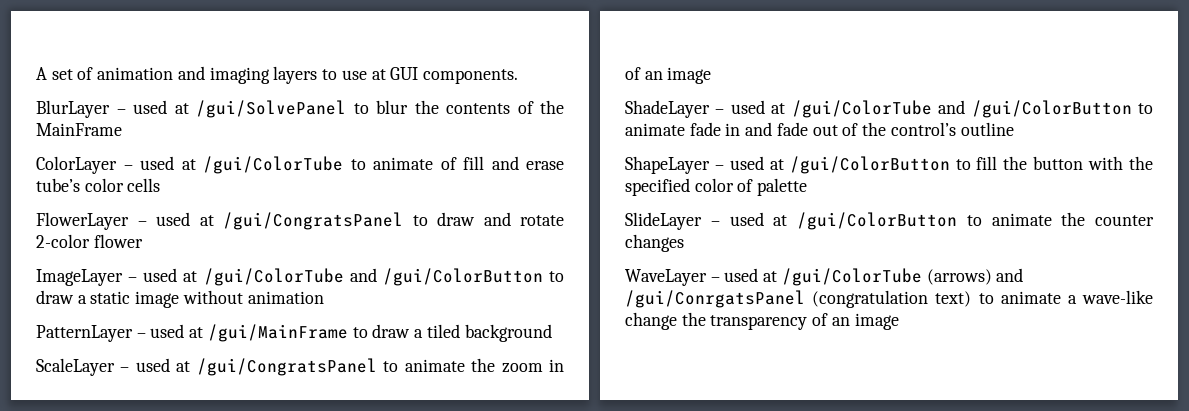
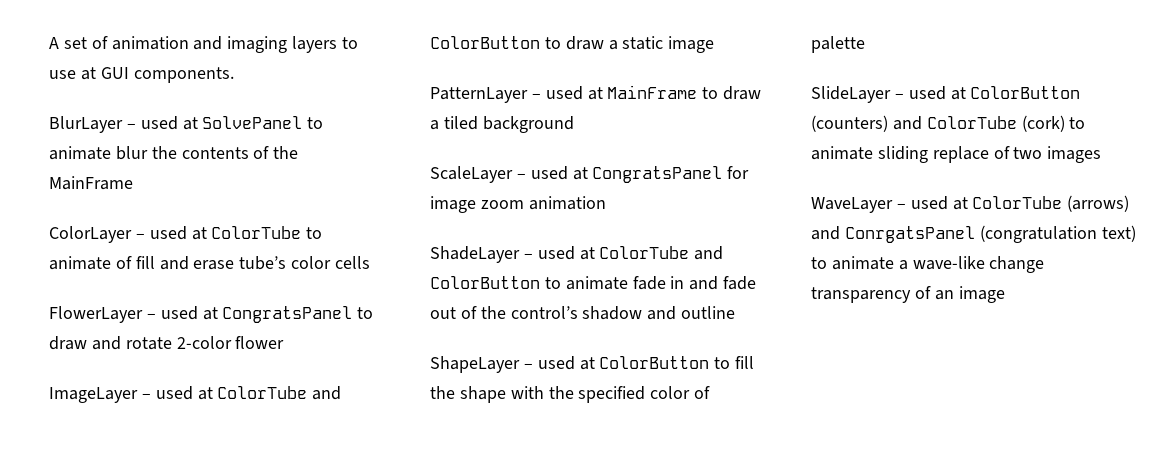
- BlurLayer – used at /gui/SolvePanel to blur the contents of the MainFrame
+ BlurLayer – used at SolvePanel to animate blur the contents of the MainFrame
- ColorLayer – used at /gui/ColorTube to animate of fill and erase tube’s color cells
+ ColorLayer – used at ColorTube to animate of fill and erase tube’s color cells
- FlowerLayer – used at /gui/CongratsPanel to draw and rotate 2-color flower
+ FlowerLayer – used at CongratsPanel to draw and rotate 2-color flower
- ImageLayer – used at /gui/ColorTube and /gui/ColorButton to draw a static image without animation
+ ImageLayer – used at ColorTube and ColorButton to draw a static image
- PatternLayer – used at /gui/MainFrame to draw a tiled background
+ PatternLayer – used at MainFrame to draw a tiled background
- ScaleLayer – used at /gui/CongratsPanel to animate the zoom in of an image
+ ScaleLayer – used at CongratsPanel for image zoom animation
- ShadeLayer – used at /gui/ColorTube and /gui/ColorButton to animate fade in and fade out of the control’s outline
+ ShadeLayer – used at ColorTube and ColorButton to animate fade in and fade out of the control’s shadow and outline
- ShapeLayer – used at /gui/ColorButton to fill the button with the specified color of palette
+ ShapeLayer – used at ColorButton to fill the shape with the specified color of palette
- SlideLayer – used at /gui/ColorButton to animate the counter changes
+ SlideLayer – used at ColorButton (counters) and ColorTube (cork) to animate sliding replace of two images
- WaveLayer – used at /gui/ColorTube (arrows) and /gui/ConrgatsPanel (congratulation text) to animate a wave-like change the transparency of an image
+ WaveLayer – used at ColorTube (arrows) and ConrgatsPanel (congratulation text) to animate a wave-like change transparency of an image

